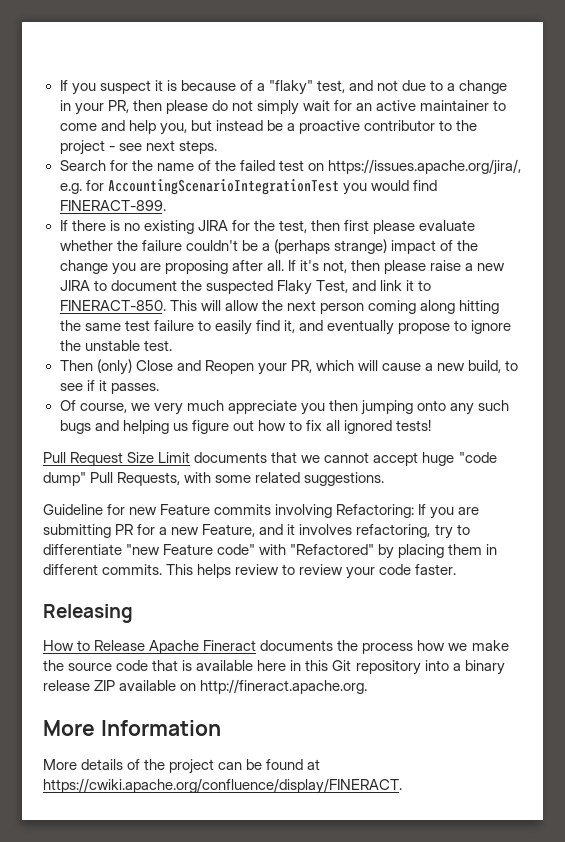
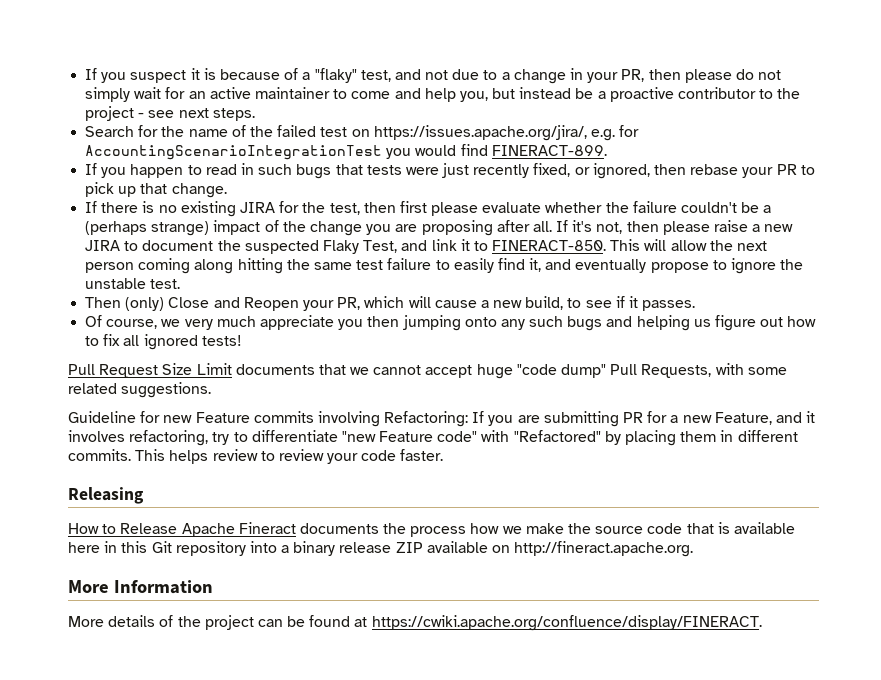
+ If you happen to read in such bugs that tests were just recently fixed, or ignored, then rebase your PR to pick up that change.

